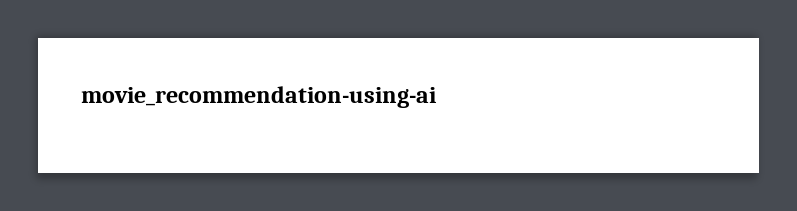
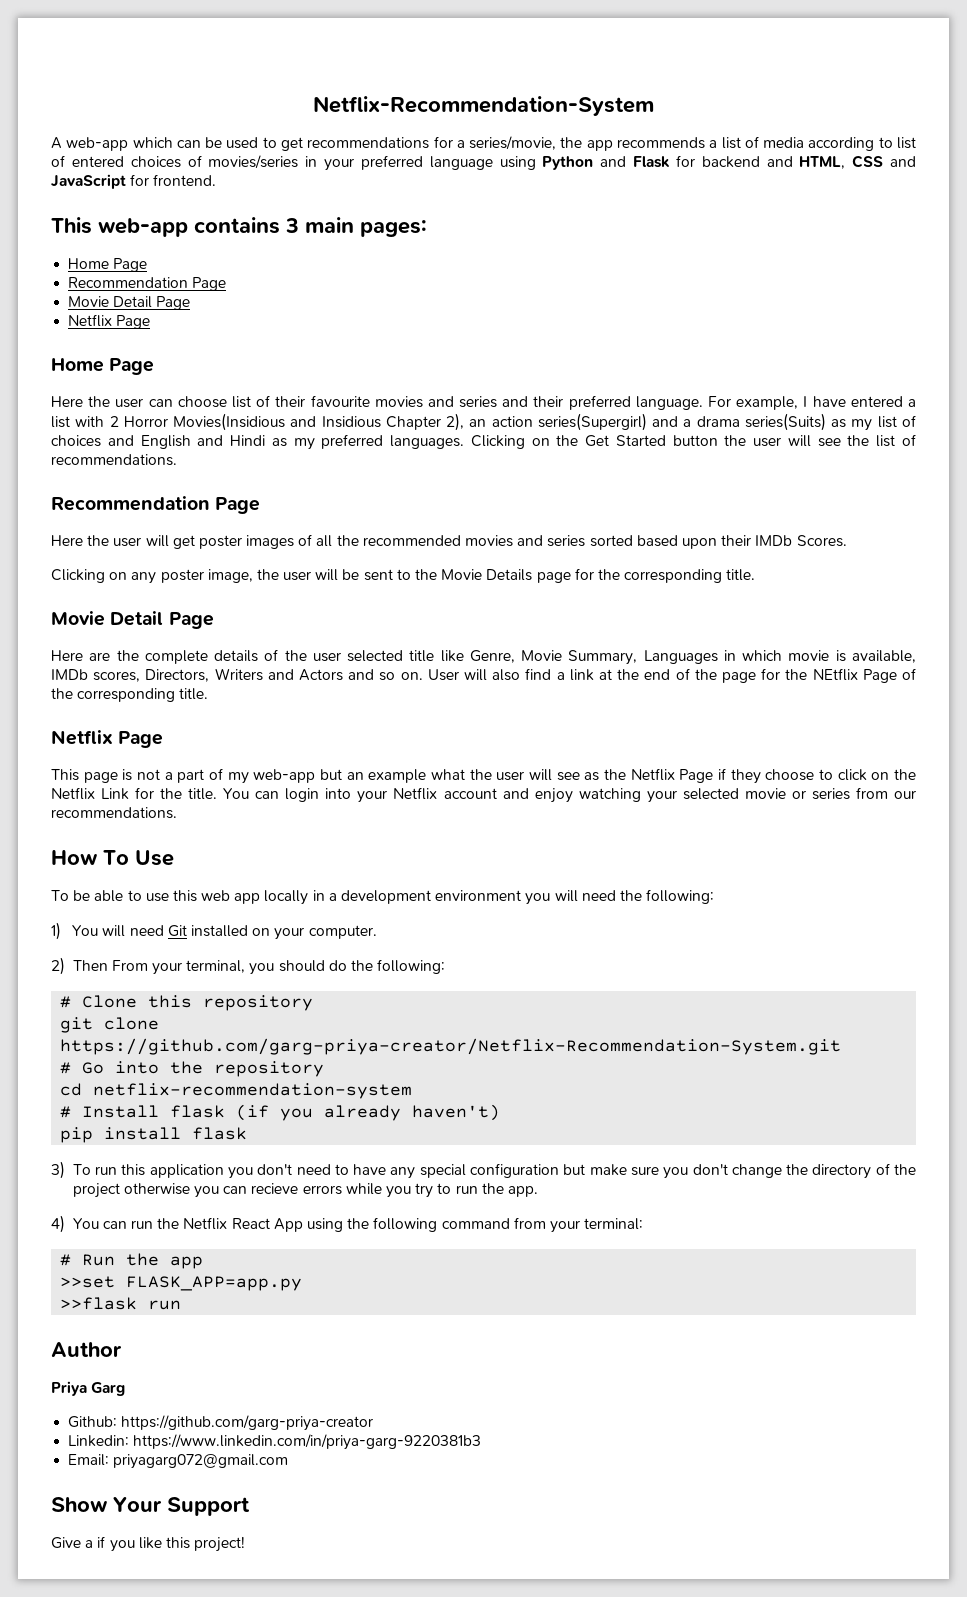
- movie_recommendation-using-ai
+ Netflix-Recommendation-System
+ A web-app which can be used to get recommendations for a series/movie, the app recommends a list of media according to list of entered choices of movies/series in your preferred language using Python and Flask for backend and HTML, CSS and JavaScript for frontend.
+ This web-app contains 3 main pages:
+ Home Page
+ Recommendation Page
+ Movie Detail Page
+ Netflix Page
+ Home Page
+ Here the user can choose list of their favourite movies and series and their preferred language. For example, I have entered a list with 2 Horror Movies(Insidious and Insidious Chapter 2), an action series(Supergirl) and a drama series(Suits) as my list of choices and English and Hindi as my preferred languages. Clicking on the Get Started button the user will see the list of recommendations.
+ Recommendation Page
+ Here the user will get poster images of all the recommended movies and series sorted based upon their IMDb Scores.
+ Clicking on any poster image, the user will be sent to the Movie Details page for the corresponding title.
+ Movie Detail Page
+ Here are the complete details of the user selected title like Genre, Movie Summary, Languages in which movie is available, IMDb scores, Directors, Writers and Actors and so on. User will also find a link at the end of the page for the NEtflix Page of the corresponding title.
+ Netflix Page
+ This page is not a part of my web-app but an example what the user will see as the Netflix Page if they choose to click on the Netflix Link for the title. You can login into your Netflix account and enjoy watching your selected movie or series from our recommendations.
+ How To Use
+ To be able to use this web app locally in a development environment you will need the following:
+ 1) You will need Git installed on your computer.
+ 2) Then From your terminal, you should do the following:
+ # Clone this repository
+ git clone https://github.com/garg-priya-creator/Netflix-Recommendation-System.git
+ # Go into the repository
+ cd netflix-recommendation-system
+ # Install flask (if you already haven't)
+ pip install flask
+ 3) To run this application you don't need to have any special configuration but make sure you don't change the directory of the project otherwise you can recieve errors while you try to run the app.
+ 4) You can run the Netflix React App using the following command from your terminal:
+ # Run the app
+ >>set FLASK_APP=app.py
+ >>flask run
+ Author
+ Priya Garg
+ Github: https://github.com/garg-priya-creator
+ Linkedin: https://www.linkedin.com/in/priya-garg-9220381b3
+ Email: priyagarg072@gmail.com
+ Show Your Support
+ Give a if you like this project!

